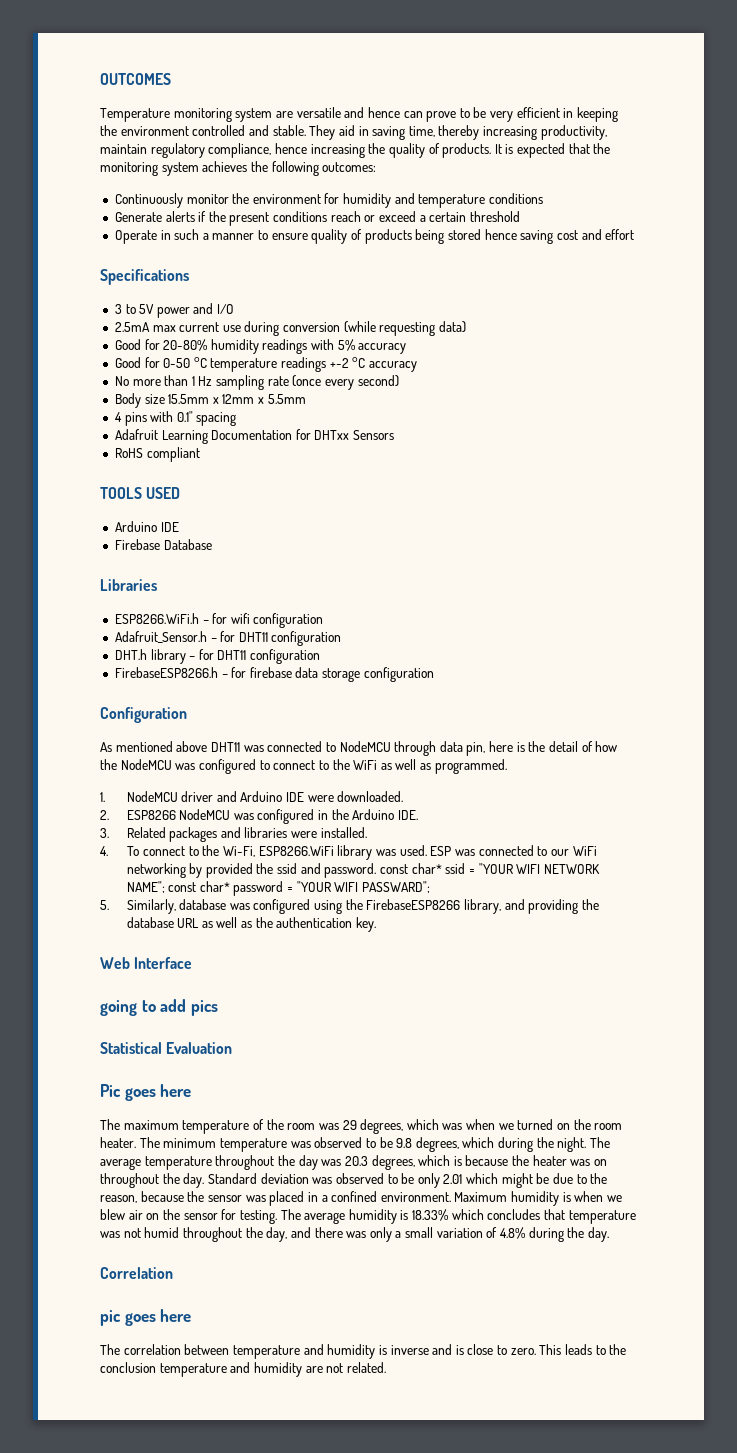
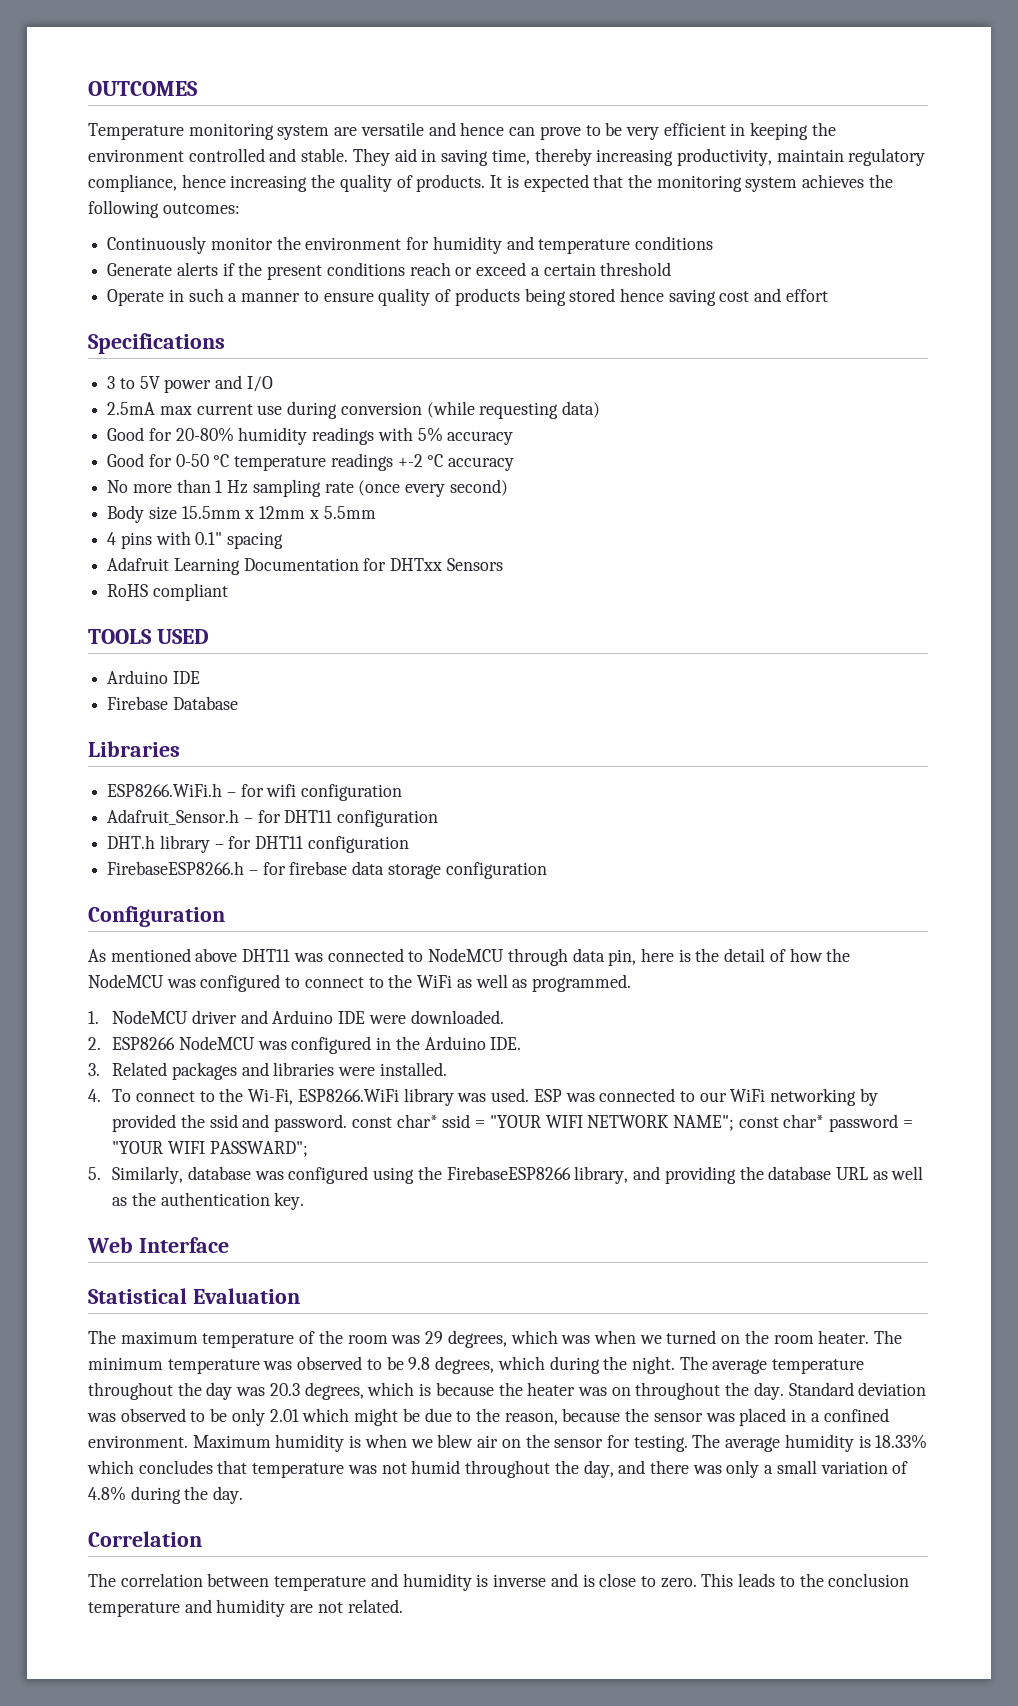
- going to add pics
- Pic goes here
- pic goes here

